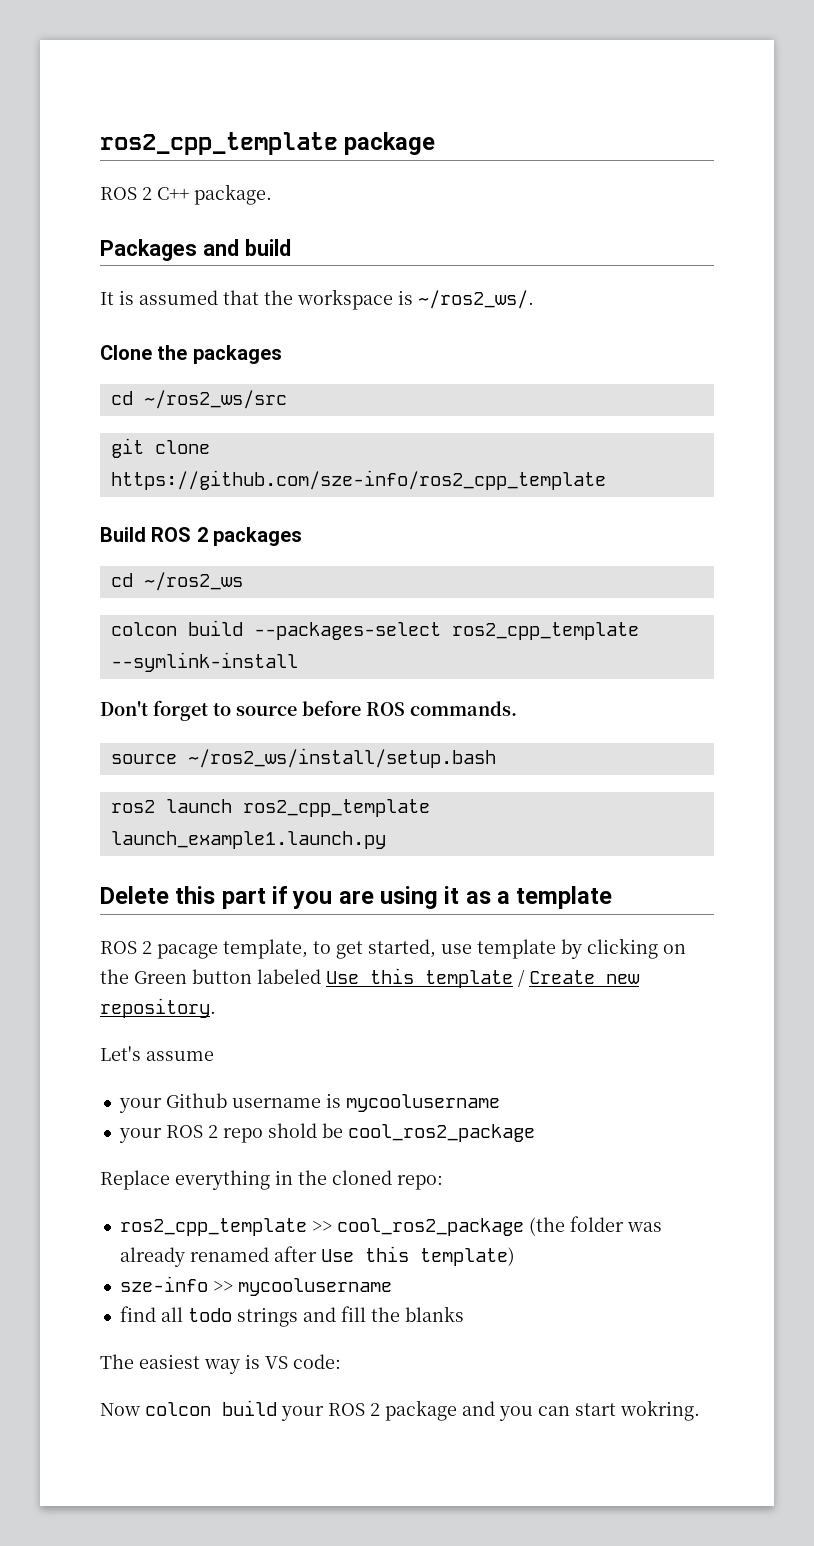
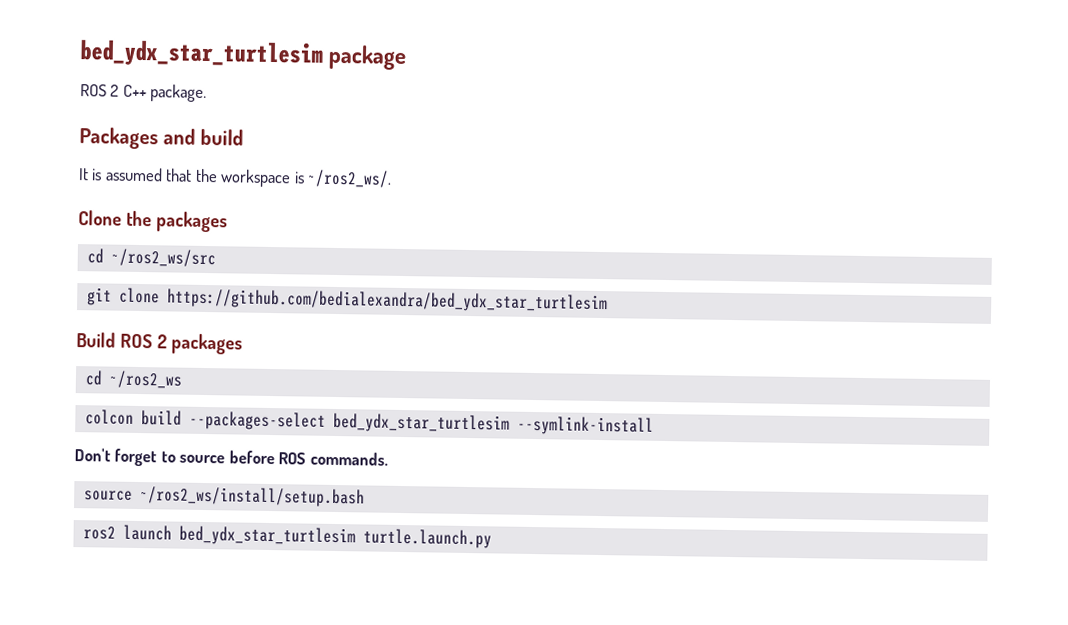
- ros2_cpp_template package
+ bed_ydx_star_turtlesim package
- git clone https://github.com/sze-info/ros2_cpp_template
+ git clone https://github.com/bedialexandra/bed_ydx_star_turtlesim
- colcon build --packages-select ros2_cpp_template --symlink-install
+ colcon build --packages-select bed_ydx_star_turtlesim --symlink-install
- ros2 launch ros2_cpp_template launch_example1.launch.py
- Delete this part if you are using it as a template
- ROS 2 pacage template, to get started, use template by clicking on the Green button labeled Use this template / Create new repository.
- Let's assume
- your Github username is mycoolusername
- your ROS 2 repo shold be cool_ros2_package
- Replace everything in the cloned repo:
- ros2_cpp_template >> cool_ros2_package (the folder was already renamed after Use this template)
- sze-info >> mycoolusername
- find all todo strings and fill the blanks
- The easiest way is VS code:
- Now colcon build your ROS 2 package and you can start wokring.
+ ros2 launch bed_ydx_star_turtlesim turtle.launch.py

